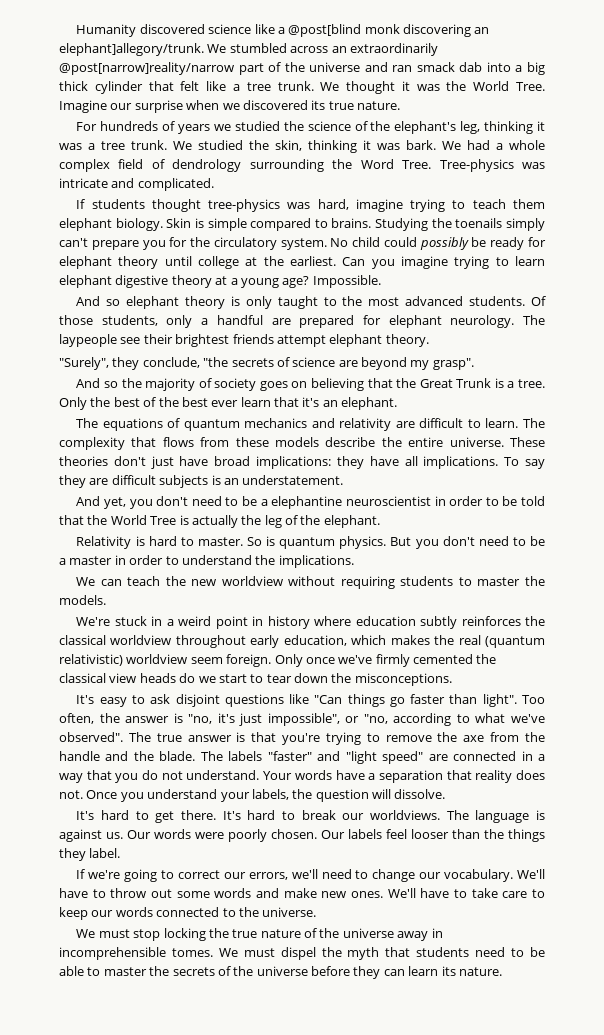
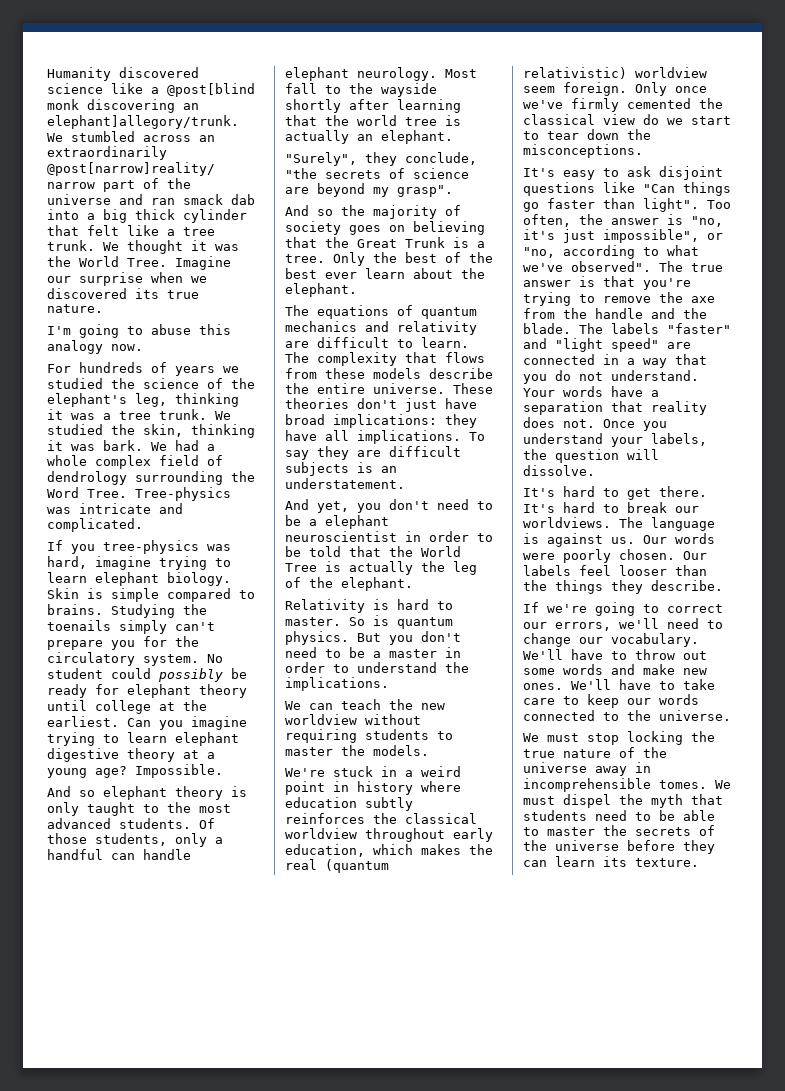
+ I'm going to abuse this analogy now.
- If students thought tree-physics was hard, imagine trying to teach them elephant biology.
+ If you tree-physics was hard, imagine trying to learn elephant biology.
- No child could possibly be ready for elephant theory until college at the earliest.
+ No student could possibly be ready for elephant theory until college at the earliest.
- Of those students, only a handful are prepared for elephant neurology. The laypeople see their brightest friends attempt elephant theory.
+ Of those students, only a handful can handle elephant neurology. Most fall to the wayside shortly after learning that the world tree is actually an elephant.
- Only the best of the best ever learn that it's an elephant.
+ Only the best of the best ever learn about the elephant.
- And yet, you don't need to be a elephantine neuroscientist in order to be told that the World Tree is actually the leg of the elephant.
+ And yet, you don't need to be a elephant neuroscientist in order to be told that the World Tree is actually the leg of the elephant.
- Only once we've firmly cemented the classical view heads do we start to tear down the misconceptions.
+ Only once we've firmly cemented the classical view do we start to tear down the misconceptions.
- Our labels feel looser than the things they label.
+ Our labels feel looser than the things they describe.
- We must dispel the myth that students need to be able to master the secrets of the universe before they can learn its nature.
+ We must dispel the myth that students need to be able to master the secrets of the universe before they can learn its texture.

